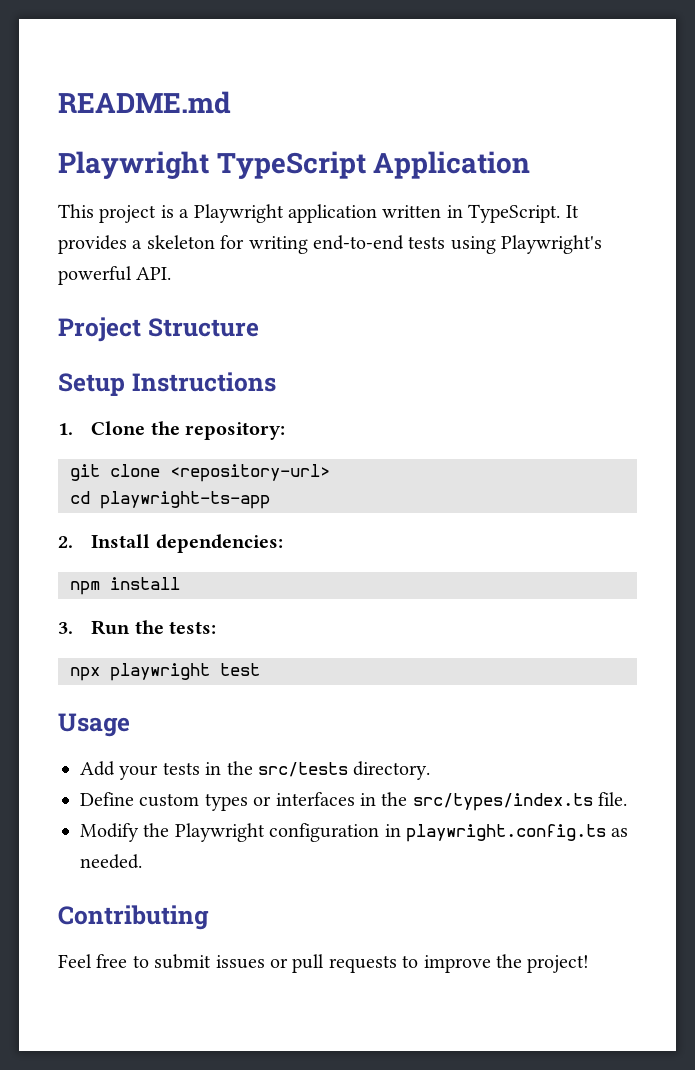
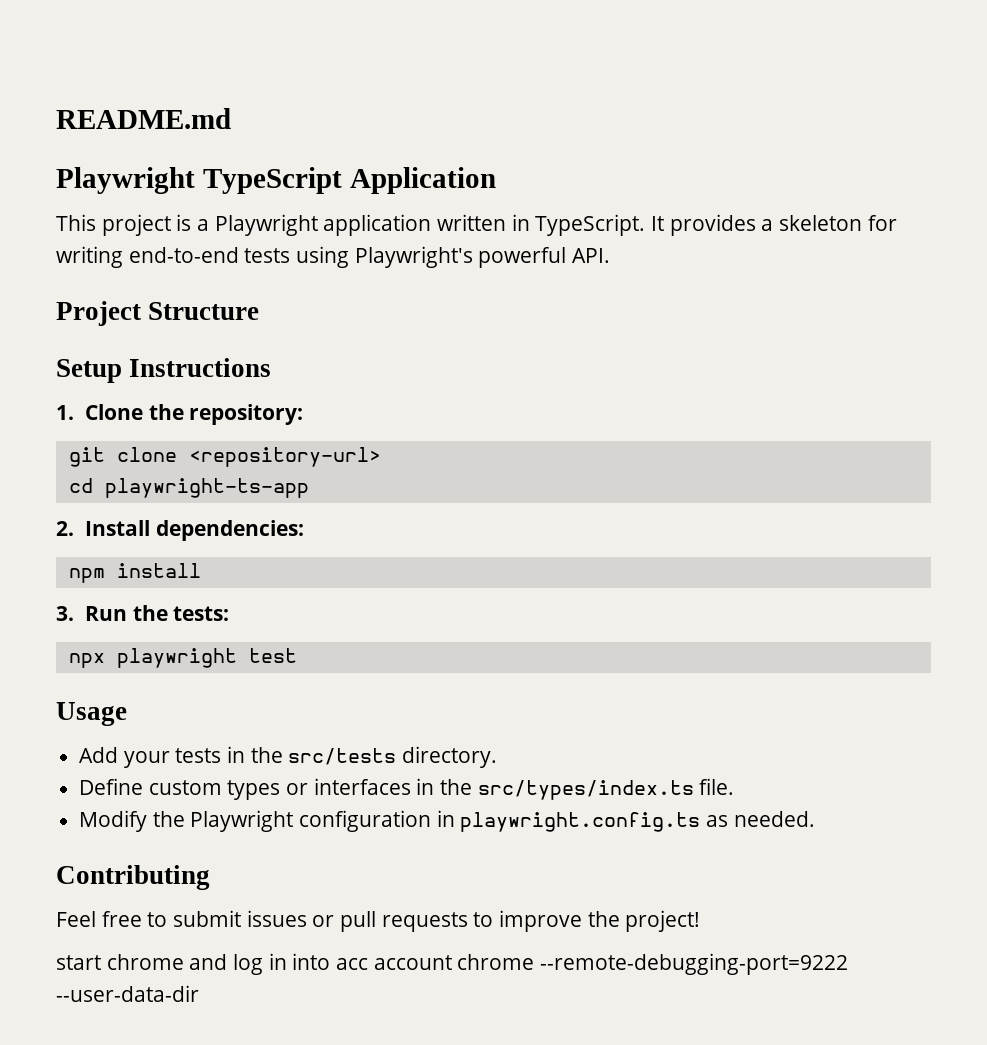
+ start chrome and log in into acc account chrome --remote-debugging-port=9222 --user-data-dir

